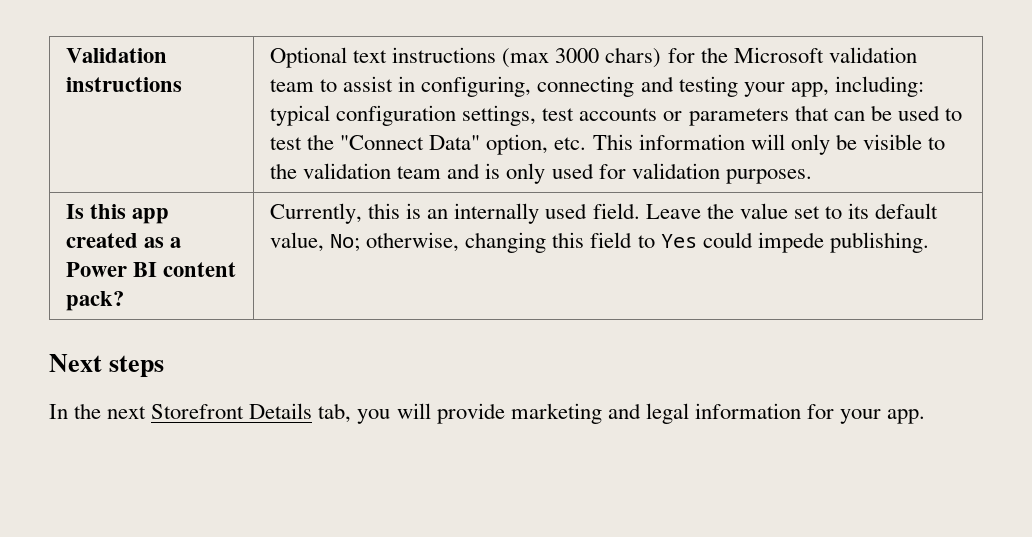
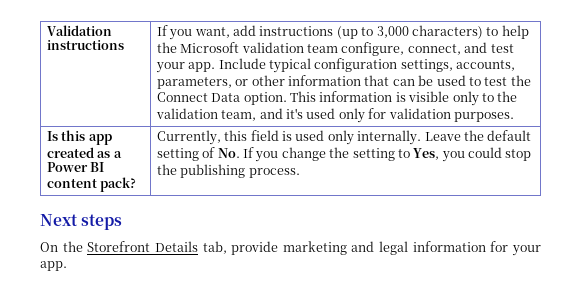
- Optional text instructions (max 3000 chars) for the Microsoft validation team to assist in configuring, connecting and testing your app, including: typical configuration settings, test accounts or parameters that can be used to test the "Connect Data" option, etc. This information will only be visible to the validation team and is only used for validation purposes.
+ If you want, add instructions (up to 3,000 characters) to help the Microsoft validation team configure, connect, and test your app. Include typical configuration settings, accounts, parameters, or other information that can be used to test the Connect Data option. This information is visible only to the validation team, and it's used only for validation purposes.
- Is this app created as a Power BI content pack? | Currently, this is an internally used field. Leave the value set to its default value, No; otherwise, changing this field to Yes could impede publishing.
+ Is this app created as a Power BI content pack? | Currently, this field is used only internally. Leave the default setting of No. If you change the setting to Yes, you could stop the publishing process.
- In the next Storefront Details tab, you will provide marketing and legal information for your app.
+ On the Storefront Details tab, provide marketing and legal information for your app.

